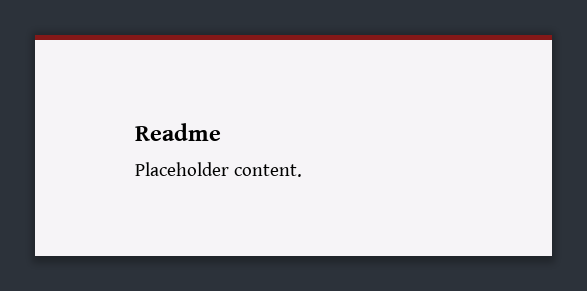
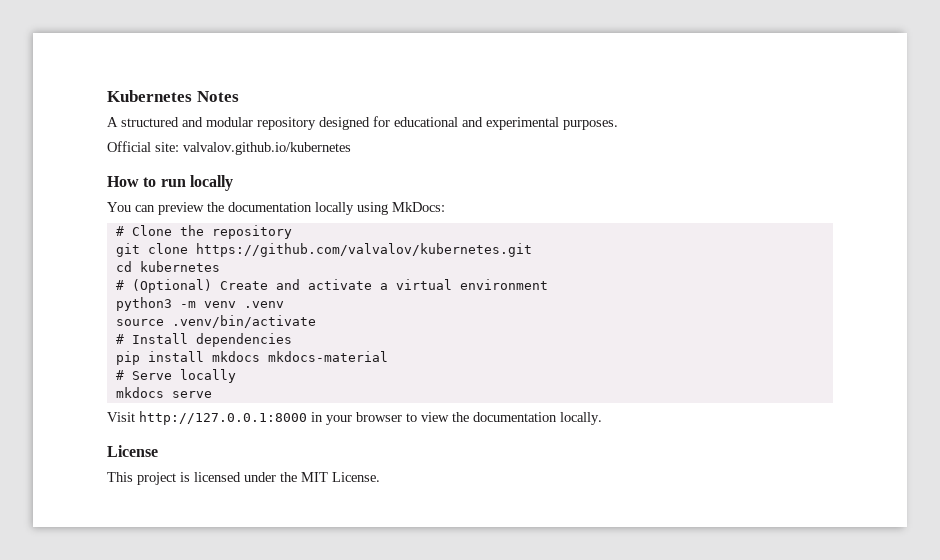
- Readme
- Placeholder content.
+ Kubernetes Notes
+ A structured and modular repository designed for educational and experimental purposes.
+ Official site: valvalov.github.io/kubernetes
+ How to run locally
+ You can preview the documentation locally using MkDocs:
+ # Clone the repository
+ git clone https://github.com/valvalov/kubernetes.git
+ cd kubernetes
+ # (Optional) Create and activate a virtual environment
+ python3 -m venv .venv
+ source .venv/bin/activate
+ # Install dependencies
+ pip install mkdocs mkdocs-material
+ # Serve locally
+ mkdocs serve
+ Visit http://127.0.0.1:8000 in your browser to view the documentation locally.
+ License
+ This project is licensed under the MIT License.

